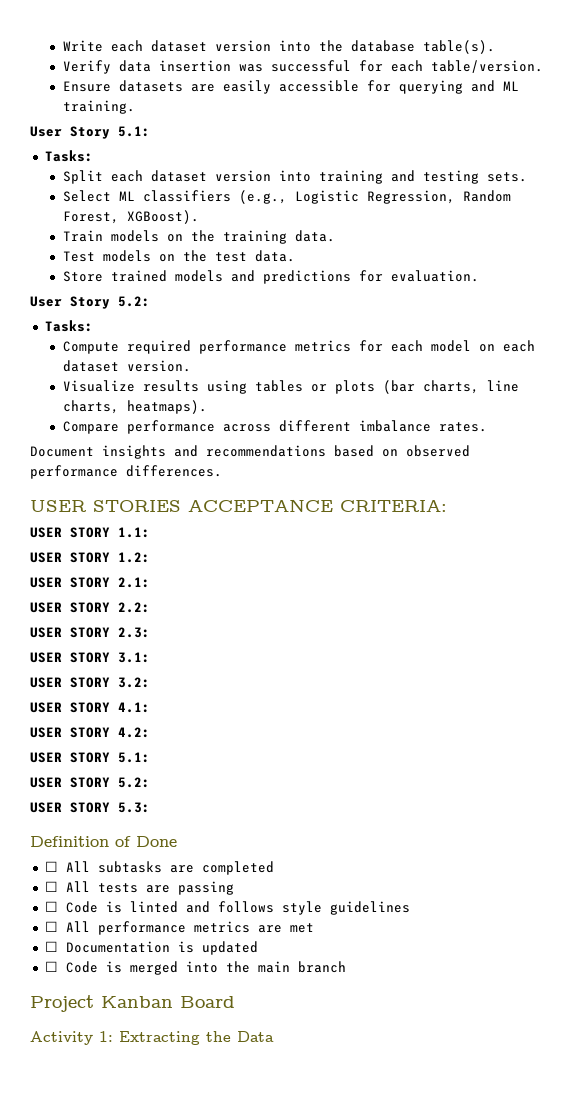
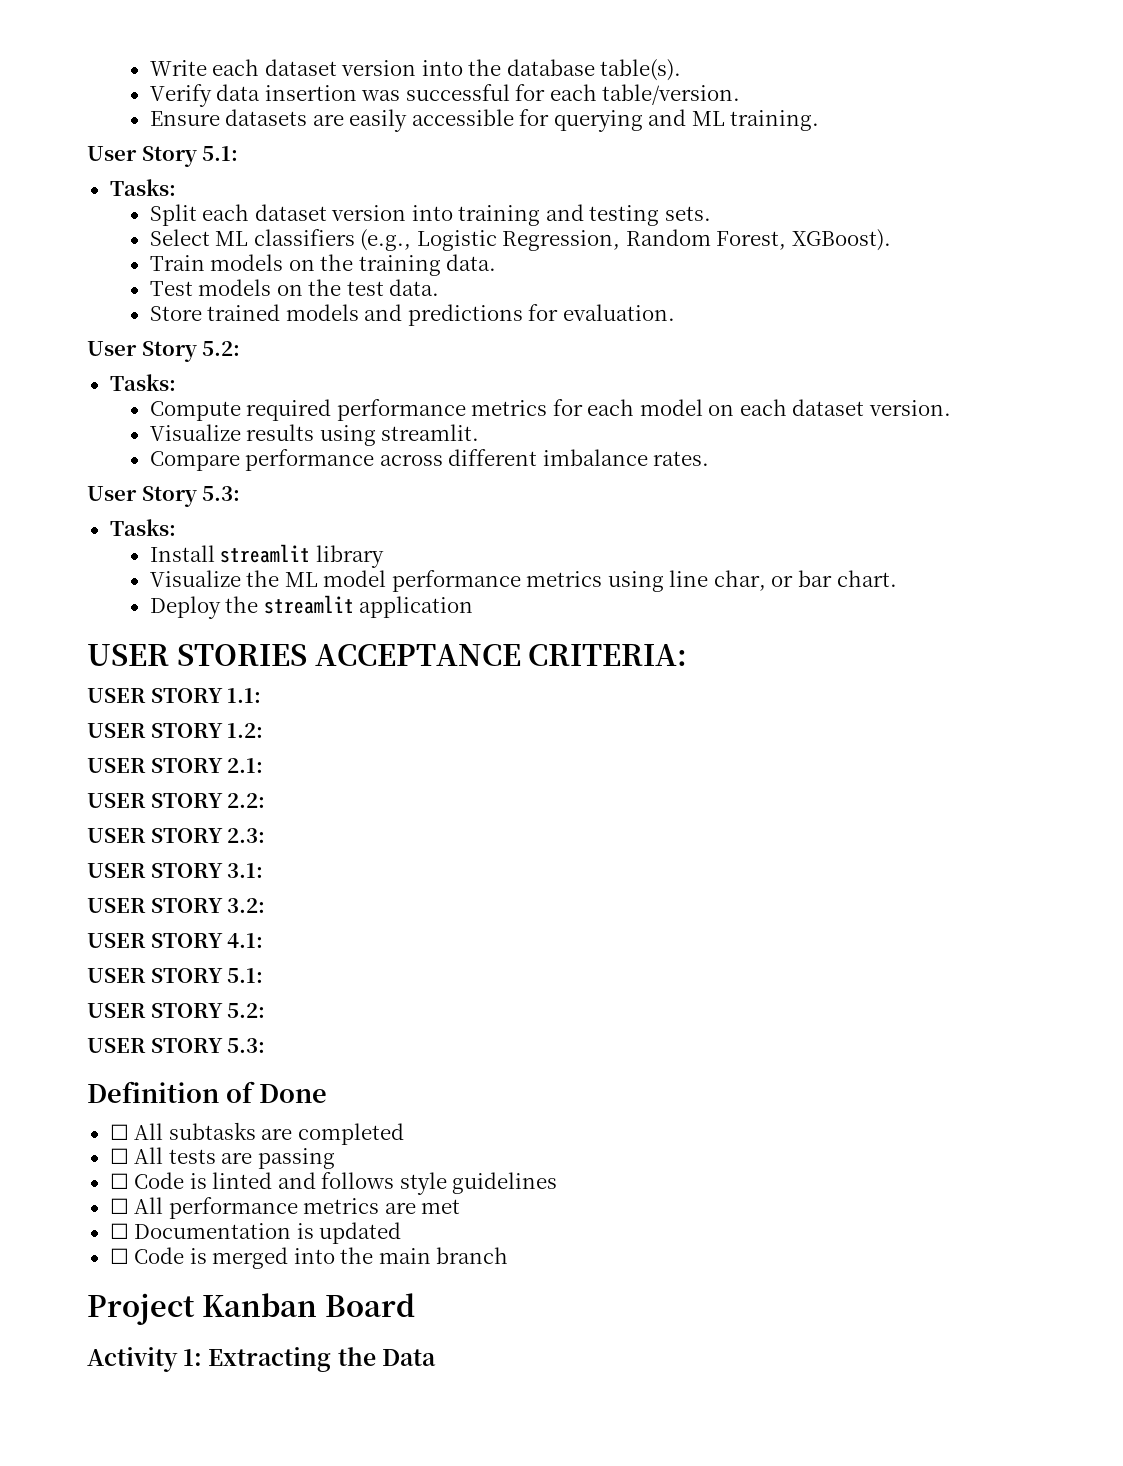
- Visualize results using tables or plots (bar charts, line charts, heatmaps).
+ Visualize results using streamlit.
- Document insights and recommendations based on observed performance differences.
+ User Story 5.3:
+ Tasks:
+ Install streamlit library
+ Visualize the ML model performance metrics using line char, or bar chart.
+ Deploy the streamlit application
- USER STORY 4.2:

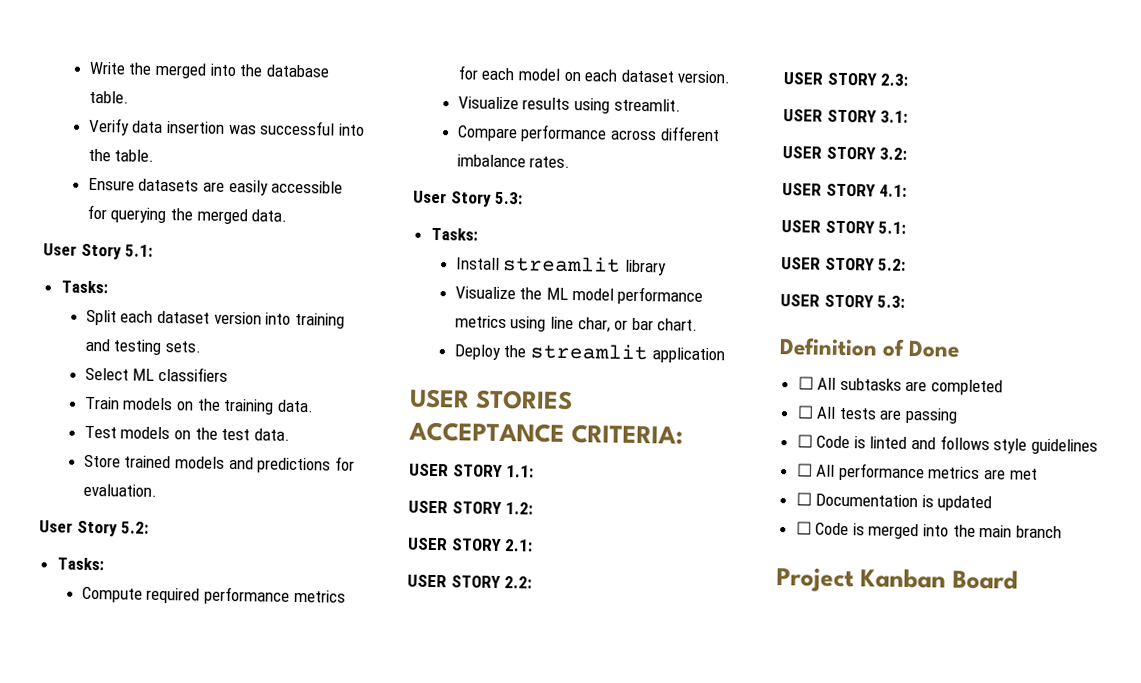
- Write each dataset version into the database table(s).
+ Write the merged into the database table.
- Verify data insertion was successful for each table/version.
+ Verify data insertion was successful into the table.
- Ensure datasets are easily accessible for querying and ML training.
+ Ensure datasets are easily accessible for querying the merged data.
- Select ML classifiers (e.g., Logistic Regression, Random Forest, XGBoost).
+ Select ML classifiers
- Activity 1: Extracting the Data

